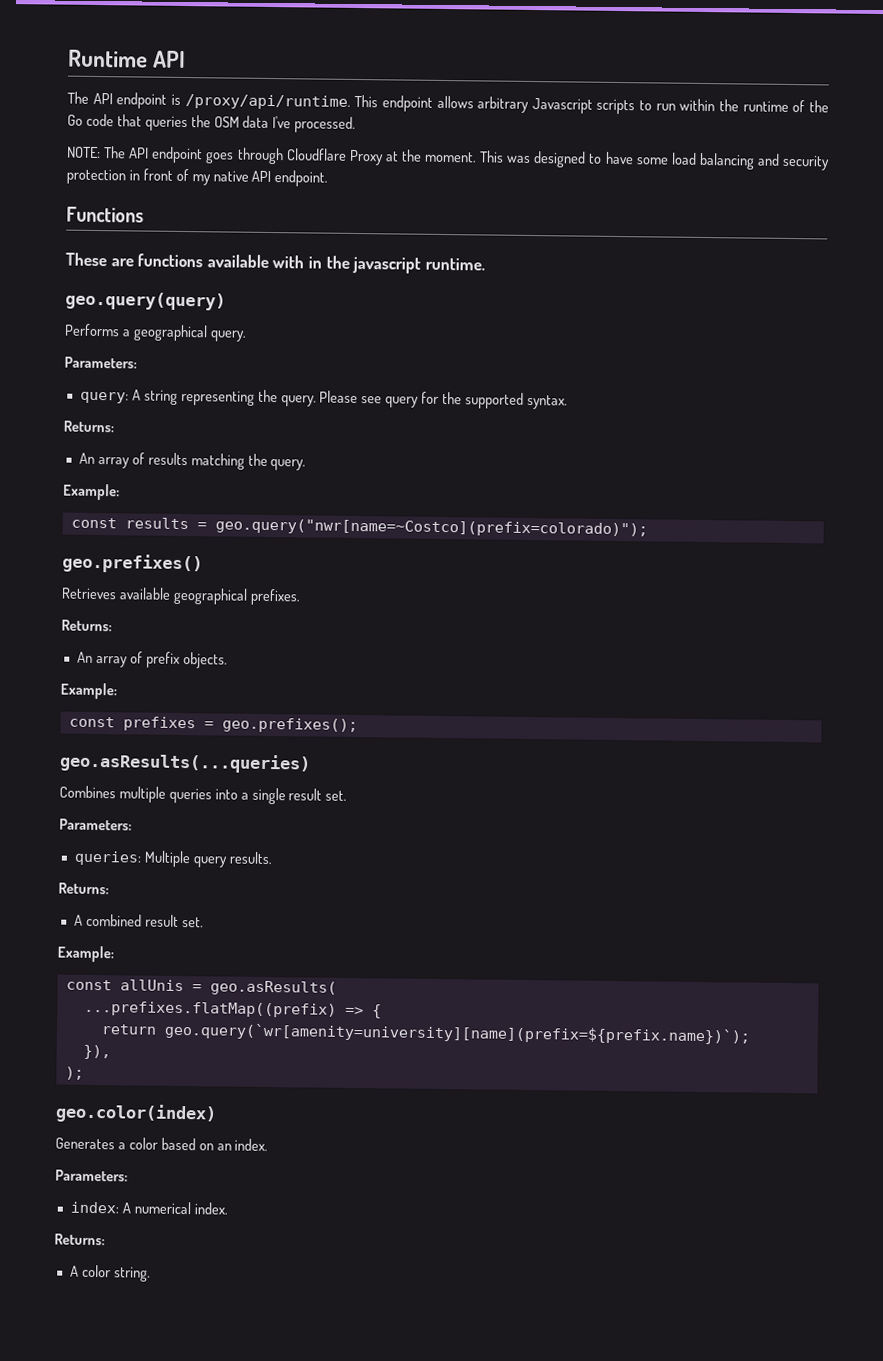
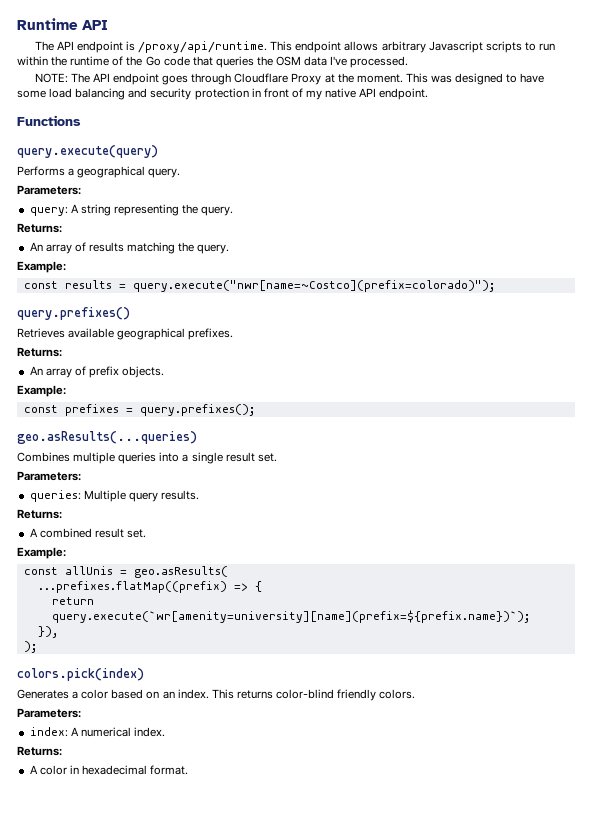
- These are functions available with in the javascript runtime.
- geo.query(query)
+ query.execute(query)
- Please see query for the supported syntax.
- const results = geo.query("nwr[name=~Costco](prefix=colorado)");
- geo.prefixes()
+ const results = query.execute("nwr[name=~Costco](prefix=colorado)");
+ query.prefixes()
- const prefixes = geo.prefixes();
+ const prefixes = query.prefixes();
- return geo.query(`wr[amenity=university][name](prefix=${prefix.name})`);
+ return query.execute(`wr[amenity=university][name](prefix=${prefix.name})`);
- geo.color(index)
+ colors.pick(index)
+ This returns color-blind friendly colors.
- A color string.
+ A color in hexadecimal format.

